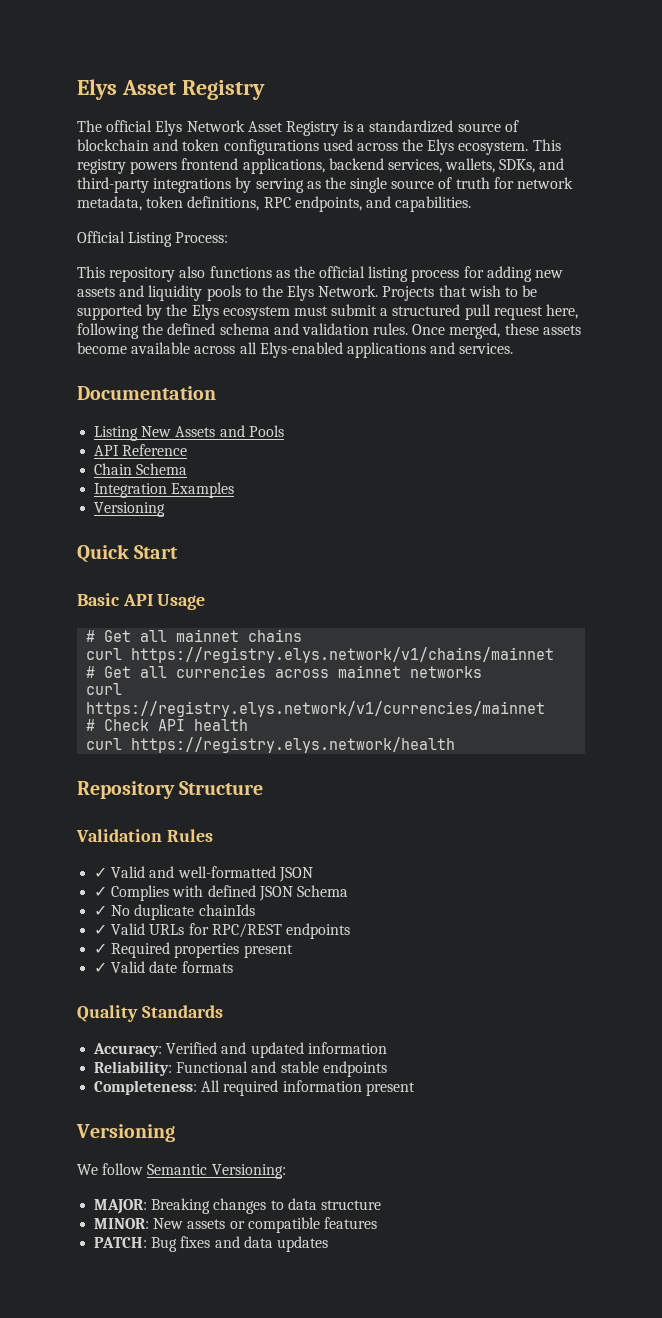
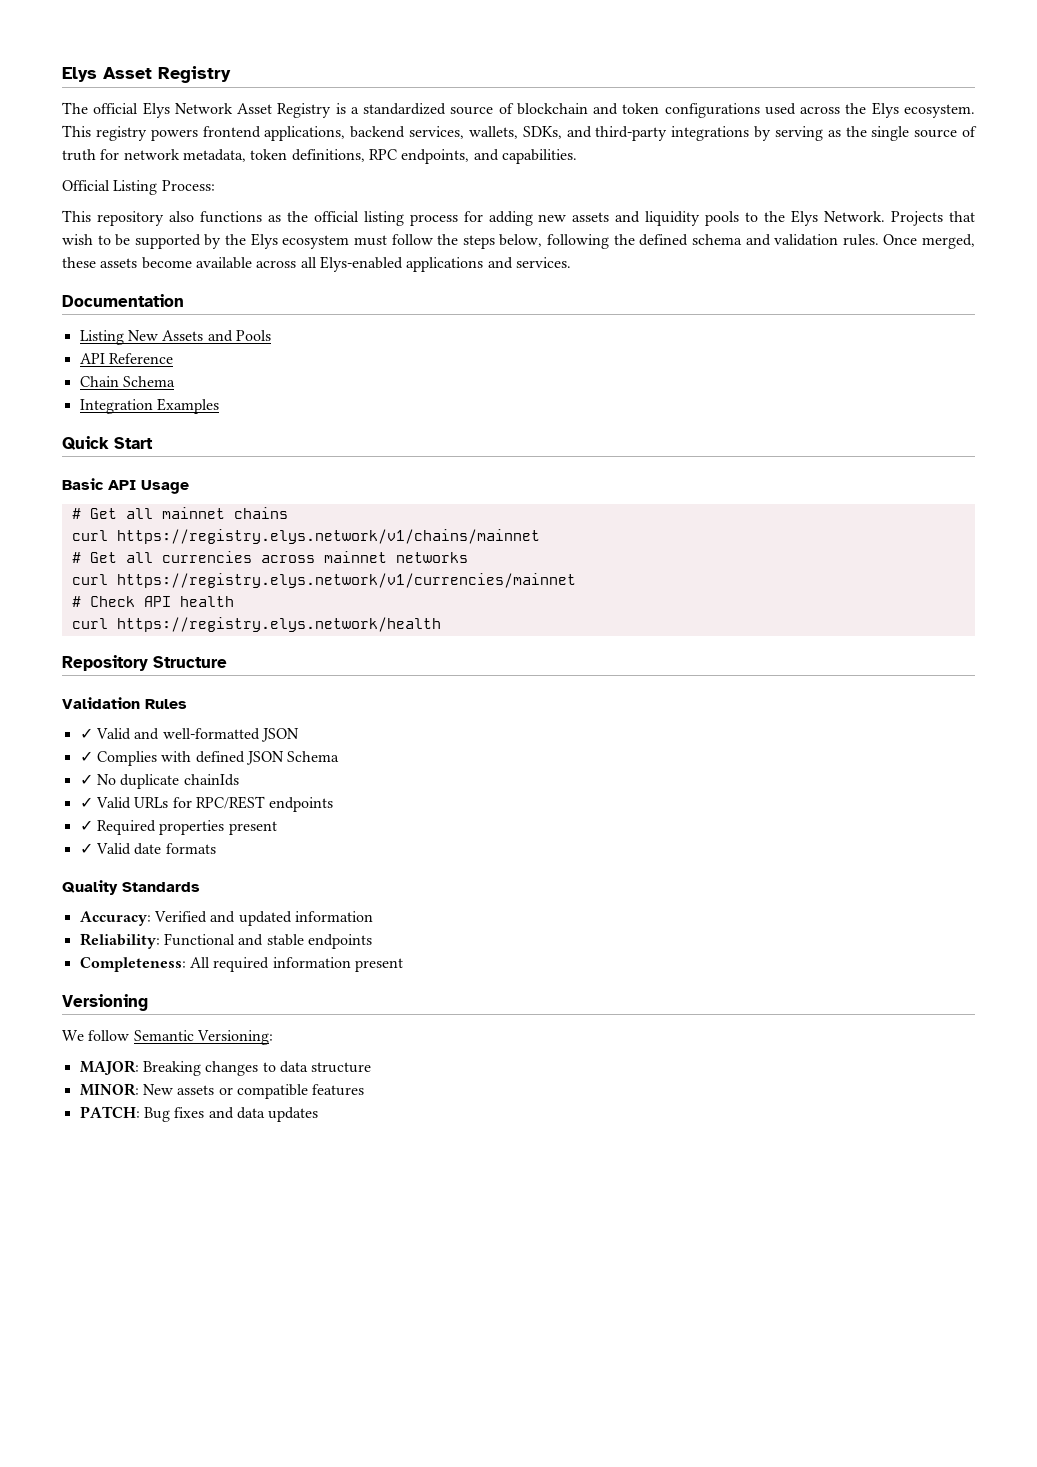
- Projects that wish to be supported by the Elys ecosystem must submit a structured pull request here, following the defined schema and validation rules.
+ Projects that wish to be supported by the Elys ecosystem must follow the steps below, following the defined schema and validation rules.
  Integration Examples
- Versioning

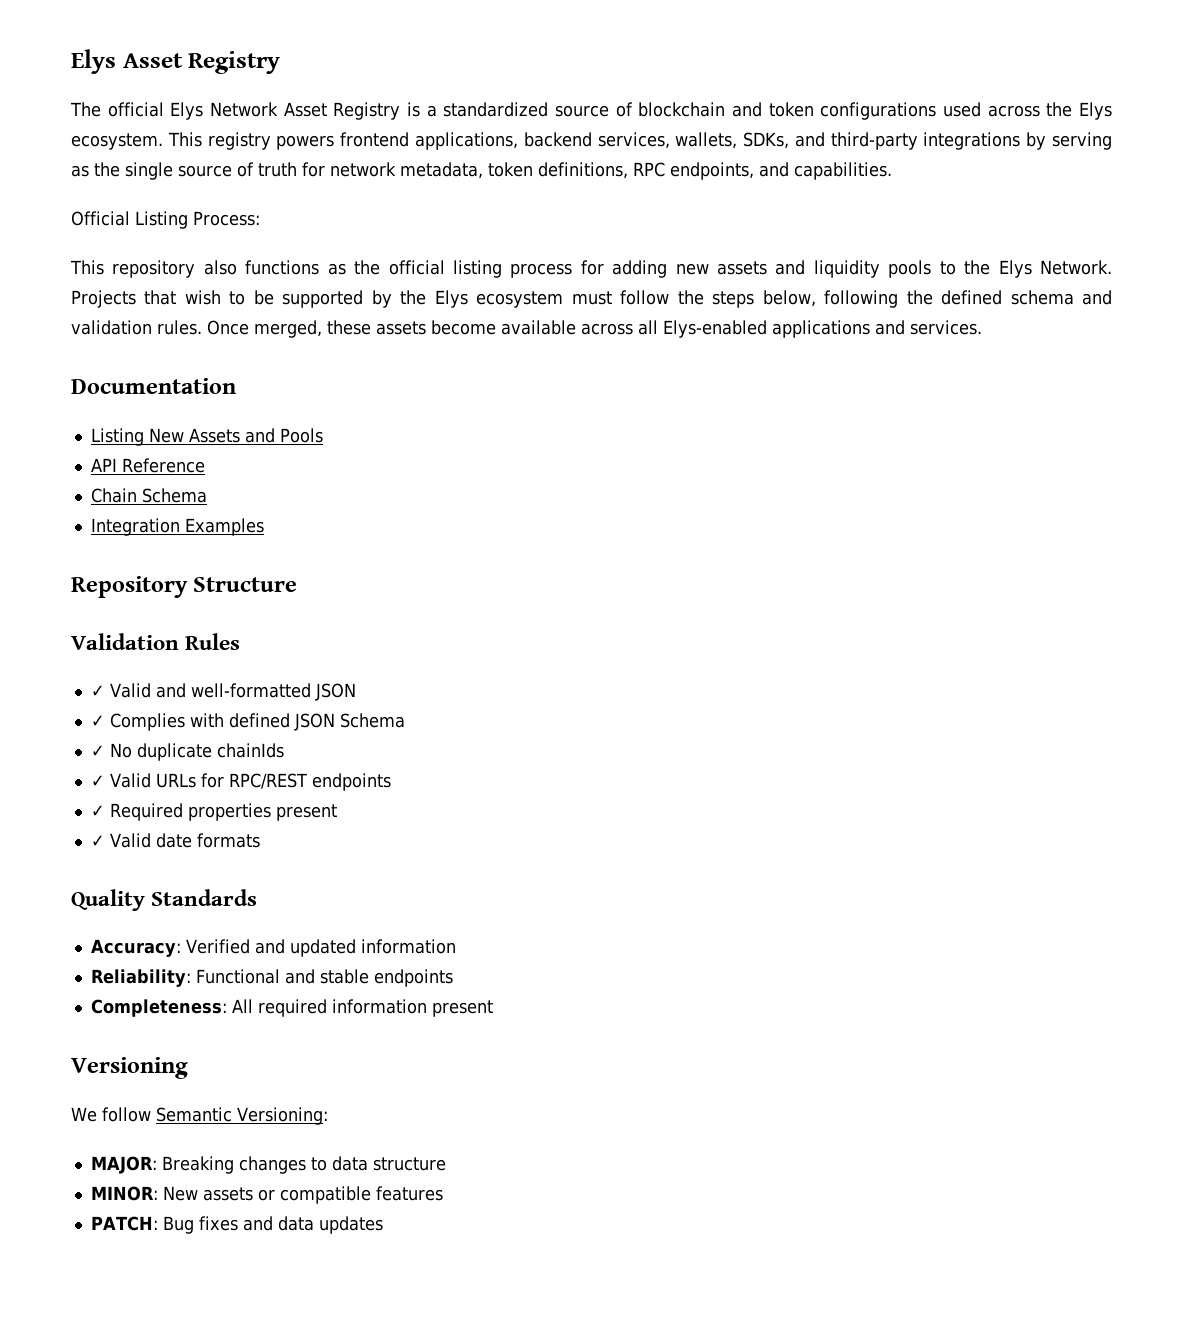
- Quick Start
- Basic API Usage
- # Get all mainnet chains
- curl https://registry.elys.network/v1/chains/mainnet
- # Get all currencies across mainnet networks
- curl https://registry.elys.network/v1/currencies/mainnet
- # Check API health
- curl https://registry.elys.network/health

